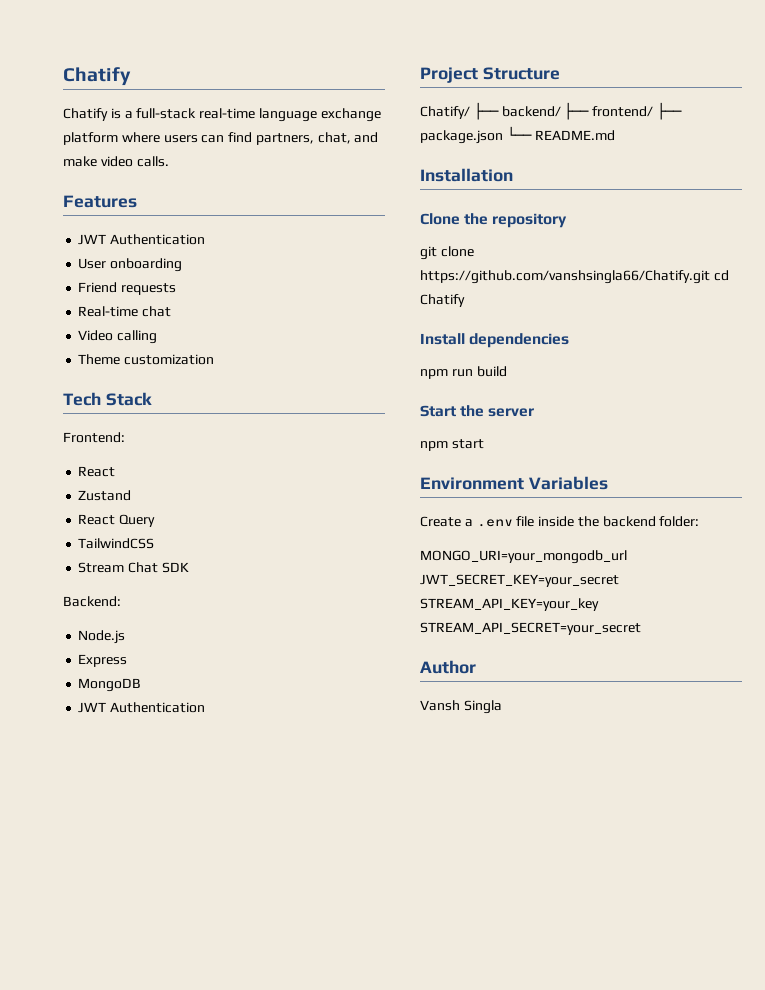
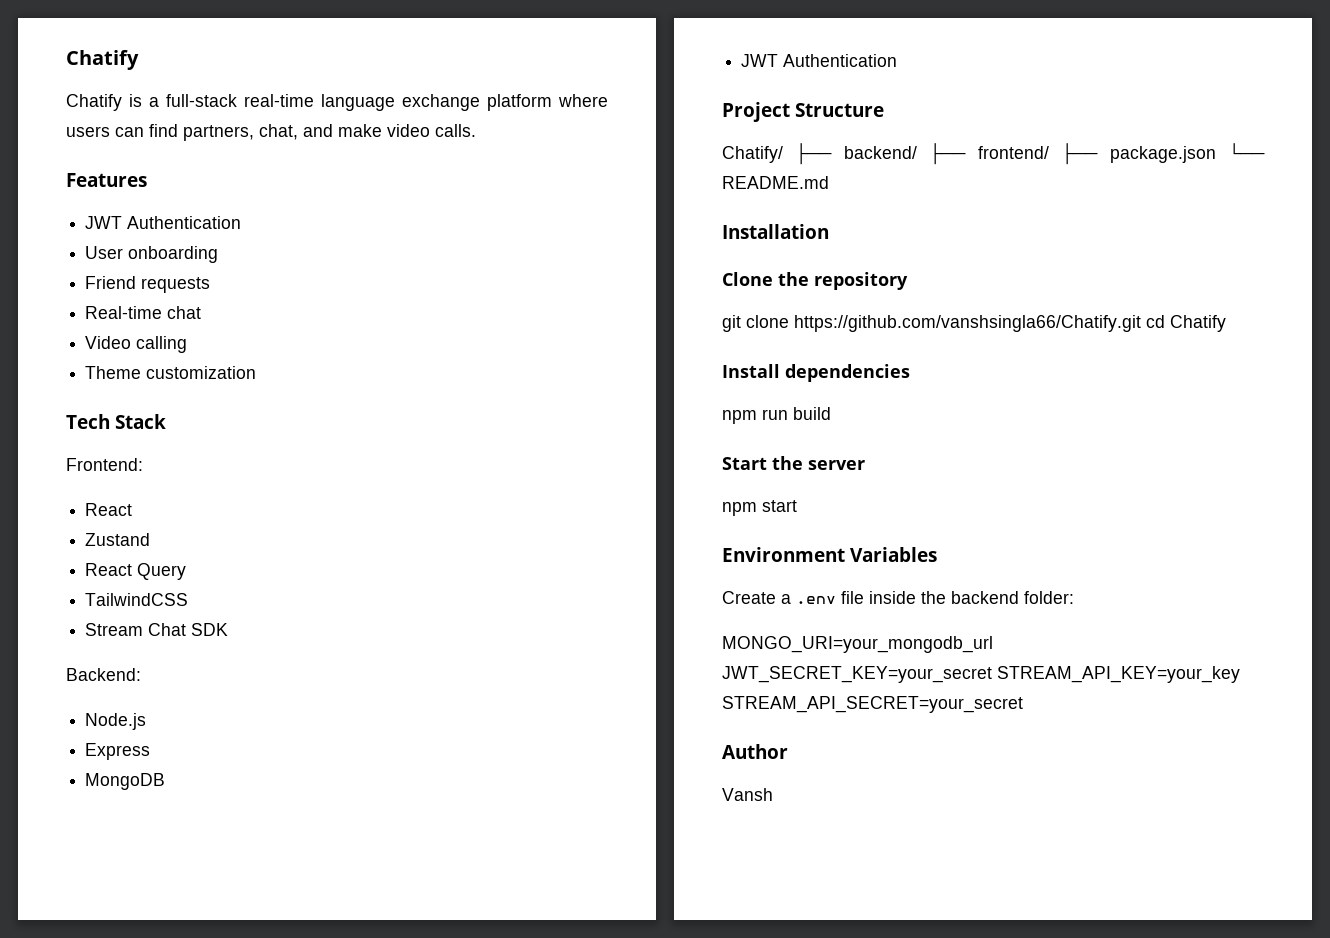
- Vansh Singla
+ Vansh

